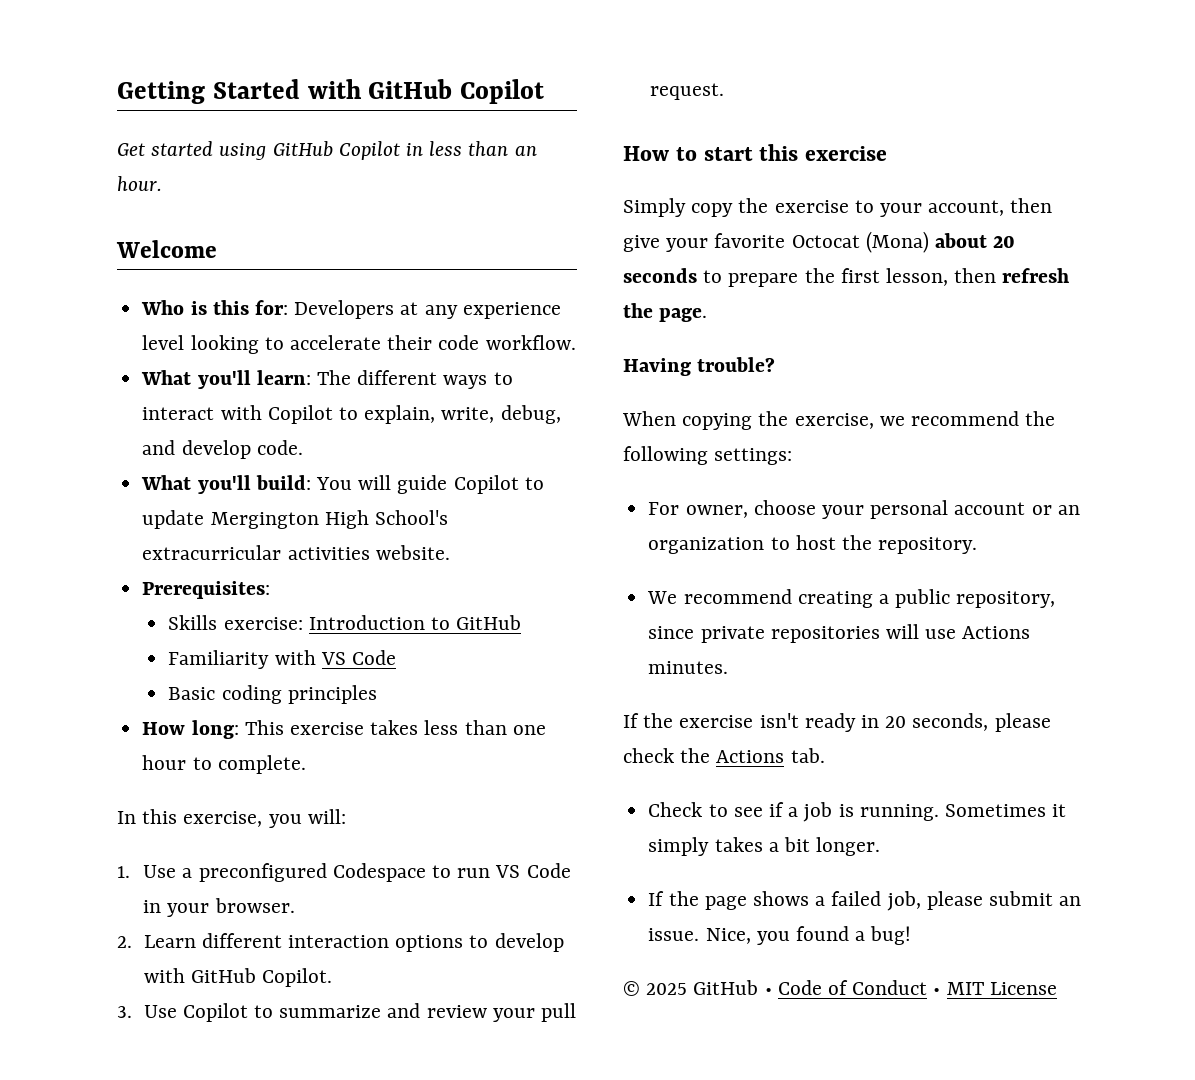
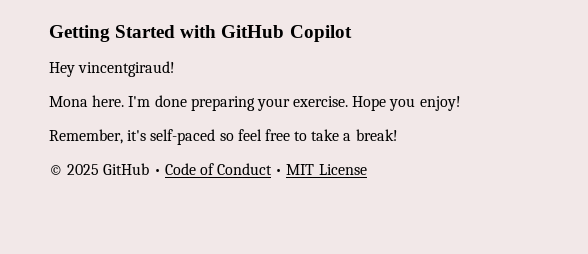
- Get started using GitHub Copilot in less than an hour.
- Welcome
- Who is this for: Developers at any experience level looking to accelerate their code workflow.
- What you'll learn: The different ways to interact with Copilot to explain, write, debug, and develop code.
- What you'll build: You will guide Copilot to update Mergington High School's extracurricular activities website.
- Prerequisites:
- Skills exercise: Introduction to GitHub
- Familiarity with VS Code
- Basic coding principles
- How long: This exercise takes less than one hour to complete.
- In this exercise, you will:
- 1. Use a preconfigured Codespace to run VS Code in your browser.
- 2. Learn different interaction options to develop with GitHub Copilot.
- 3. Use Copilot to summarize and review your pull request.
- How to start this exercise
- Simply copy the exercise to your account, then give your favorite Octocat (Mona) about 20 seconds to prepare the first lesson, then refresh the page.
- Having trouble?
- When copying the exercise, we recommend the following settings:
- For owner, choose your personal account or an organization to host the repository.
- We recommend creating a public repository, since private repositories will use Actions minutes.
- If the exercise isn't ready in 20 seconds, please check the Actions tab.
- Check to see if a job is running. Sometimes it simply takes a bit longer.
- If the page shows a failed job, please submit an issue. Nice, you found a bug!
+ Hey vincentgiraud!
+ Mona here. I'm done preparing your exercise. Hope you enjoy!
+ Remember, it's self-paced so feel free to take a break!

